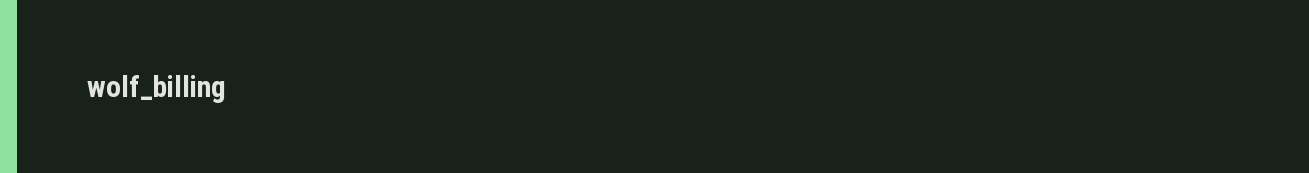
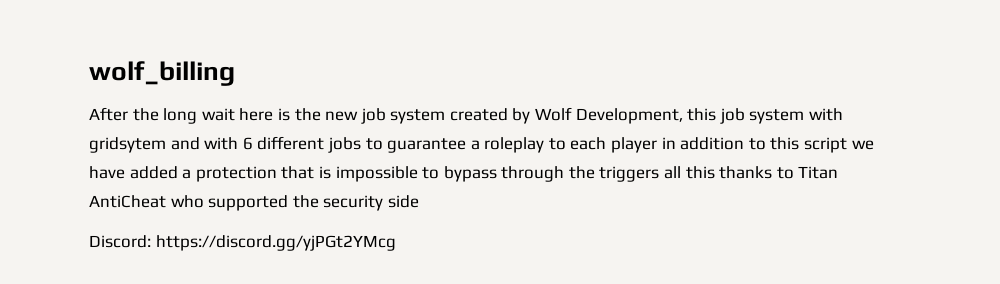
+ After the long wait here is the new job system created by Wolf Development, this job system with gridsytem and with 6 different jobs to guarantee a roleplay to each player in addition to this script we have added a protection that is impossible to bypass through the triggers all this thanks to Titan AntiCheat who supported the security side
+ Discord: https://discord.gg/yjPGt2YMcg

